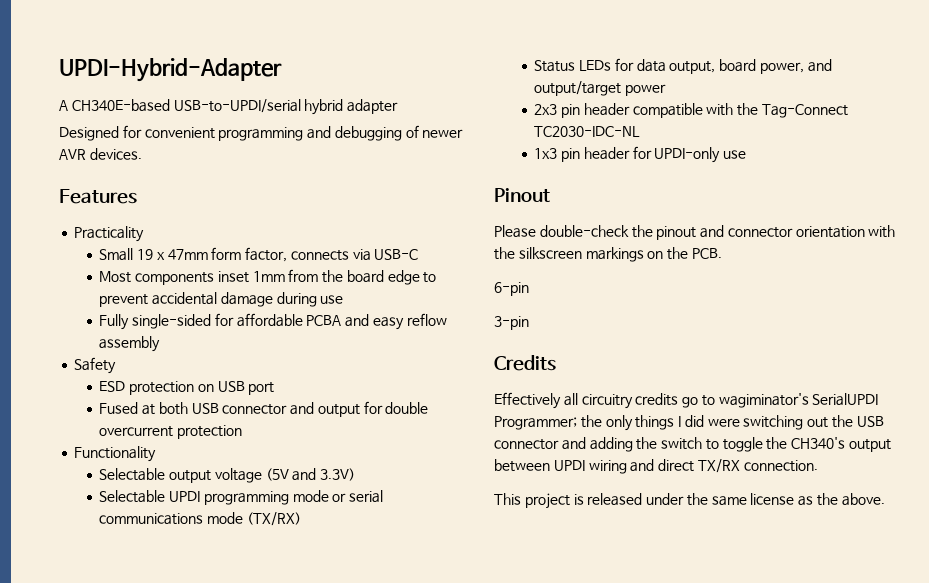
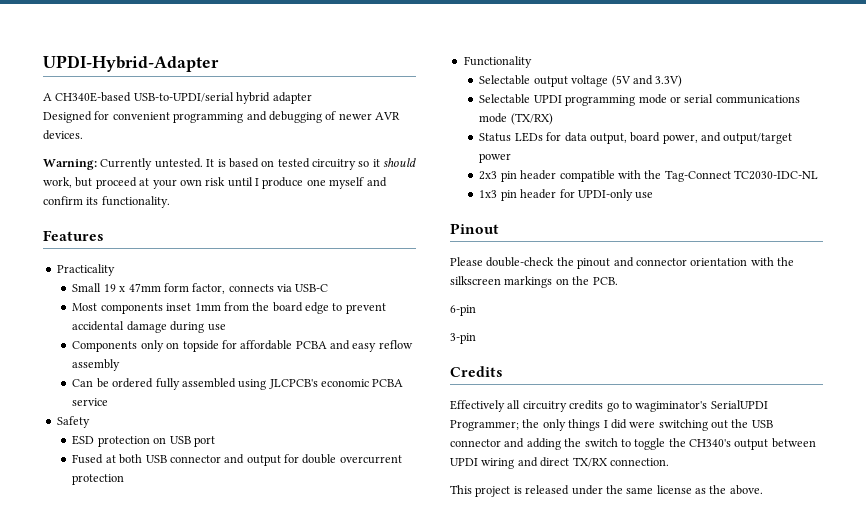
+ Warning: Currently untested. It is based on tested circuitry so it should work, but proceed at your own risk until I produce one myself and confirm its functionality.
- Fully single-sided for affordable PCBA and easy reflow assembly
+ Components only on topside for affordable PCBA and easy reflow assembly
+ Can be ordered fully assembled using JLCPCB's economic PCBA service

